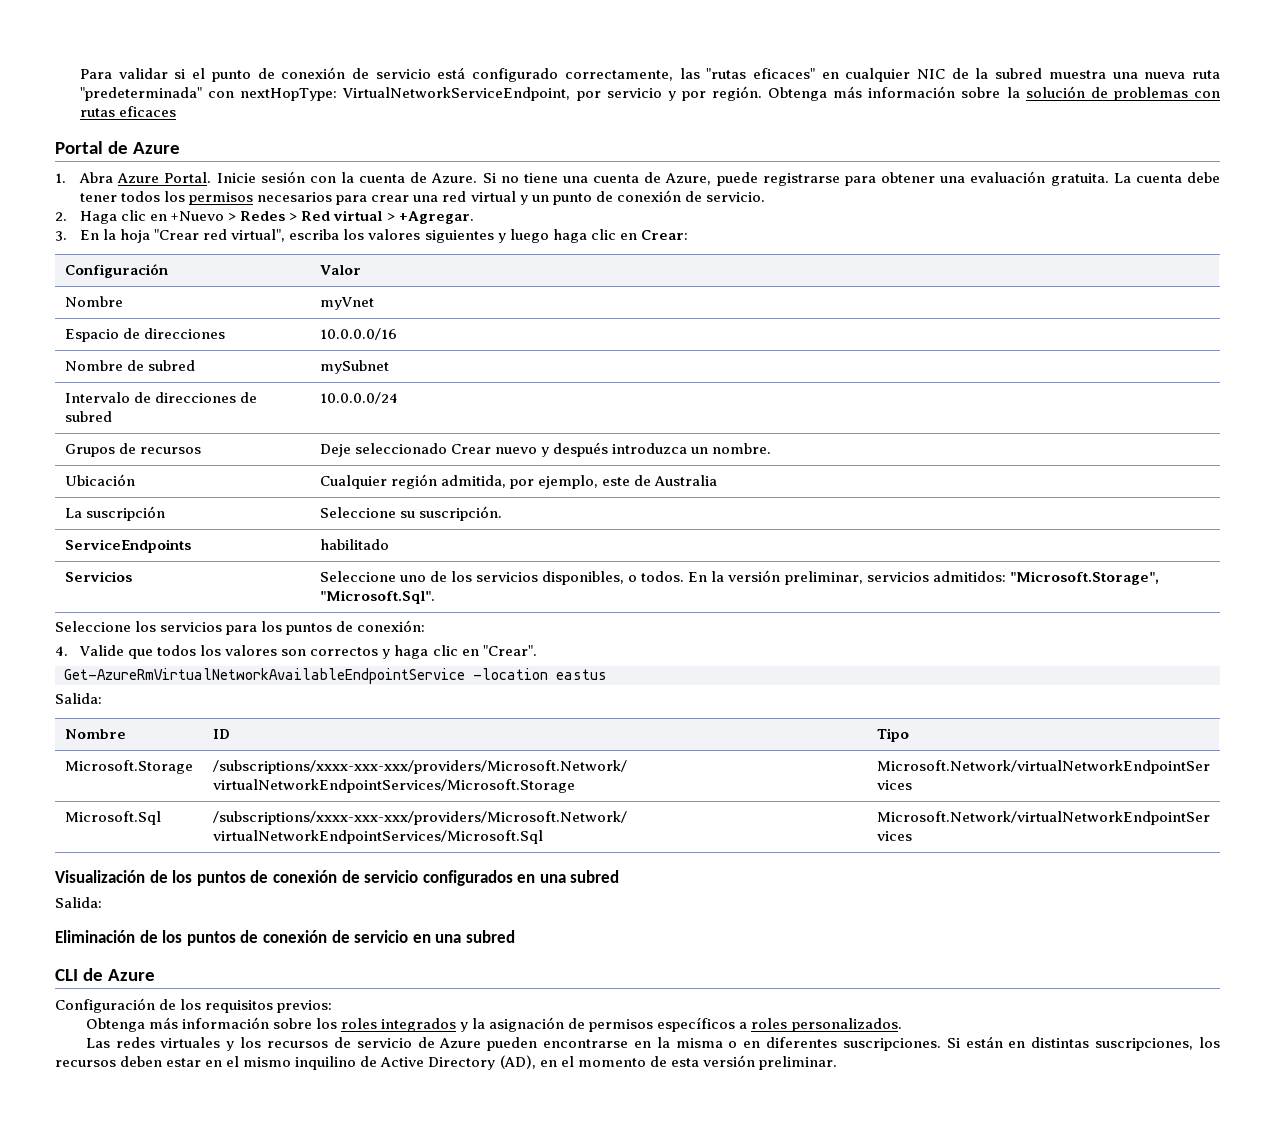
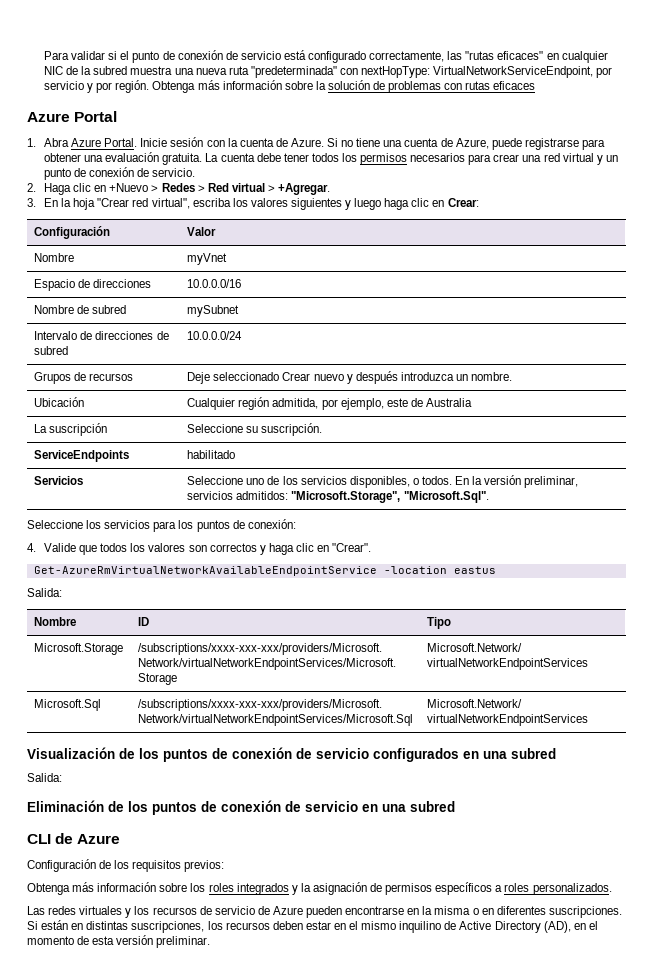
- Portal de Azure
+ Azure Portal

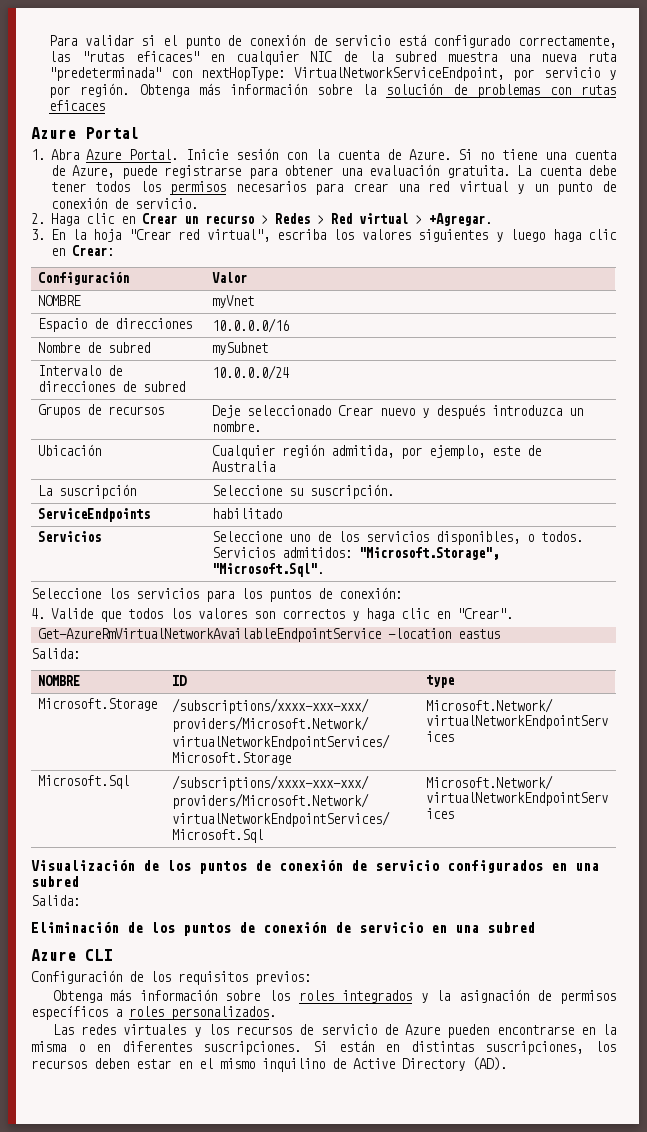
- 2. Haga clic en +Nuevo > Redes > Red virtual > +Agregar.
+ 2. Haga clic en Crear un recurso > Redes > Red virtual > +Agregar.
- Nombre | myVnet
+ NOMBRE | myVnet
- Servicios | Seleccione uno de los servicios disponibles, o todos. En la versión preliminar, servicios admitidos: "Microsoft.Storage", "Microsoft.Sql".
+ Servicios | Seleccione uno de los servicios disponibles, o todos. Servicios admitidos: "Microsoft.Storage", "Microsoft.Sql".
- Nombre | ID | Tipo
+ NOMBRE | ID | type
- CLI de Azure
+ Azure CLI
- Si están en distintas suscripciones, los recursos deben estar en el mismo inquilino de Active Directory (AD), en el momento de esta versión preliminar.
+ Si están en distintas suscripciones, los recursos deben estar en el mismo inquilino de Active Directory (AD).

